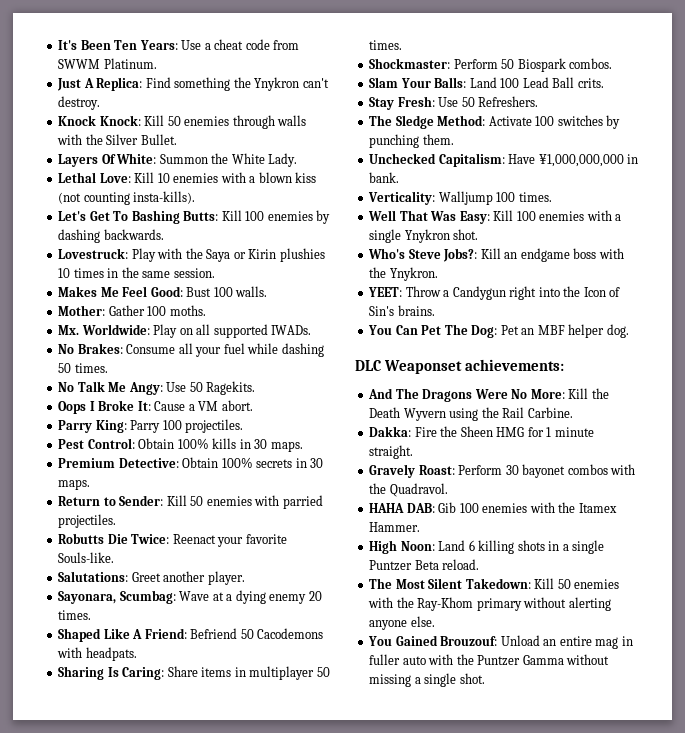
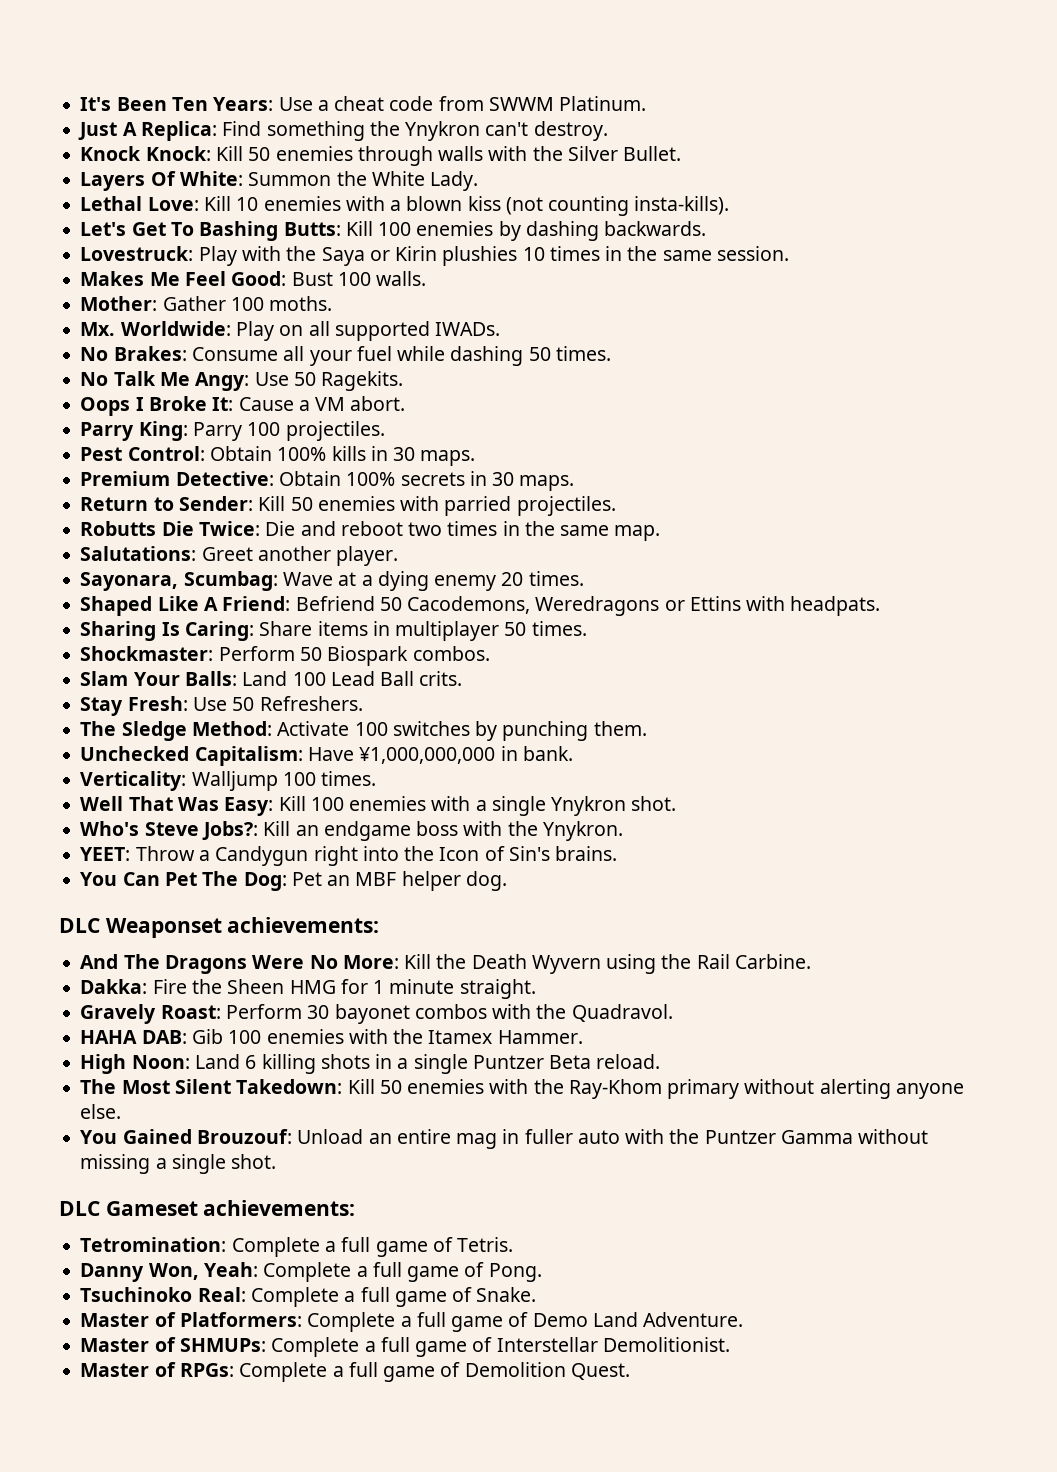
- Robutts Die Twice: Reenact your favorite Souls-like.
+ Robutts Die Twice: Die and reboot two times in the same map.
- Shaped Like A Friend: Befriend 50 Cacodemons with headpats.
+ Shaped Like A Friend: Befriend 50 Cacodemons, Weredragons or Ettins with headpats.
+ DLC Gameset achievements:
+ Tetromination: Complete a full game of Tetris.
+ Danny Won, Yeah: Complete a full game of Pong.
+ Tsuchinoko Real: Complete a full game of Snake.
+ Master of Platformers: Complete a full game of Demo Land Adventure.
+ Master of SHMUPs: Complete a full game of Interstellar Demolitionist.
+ Master of RPGs: Complete a full game of Demolition Quest.

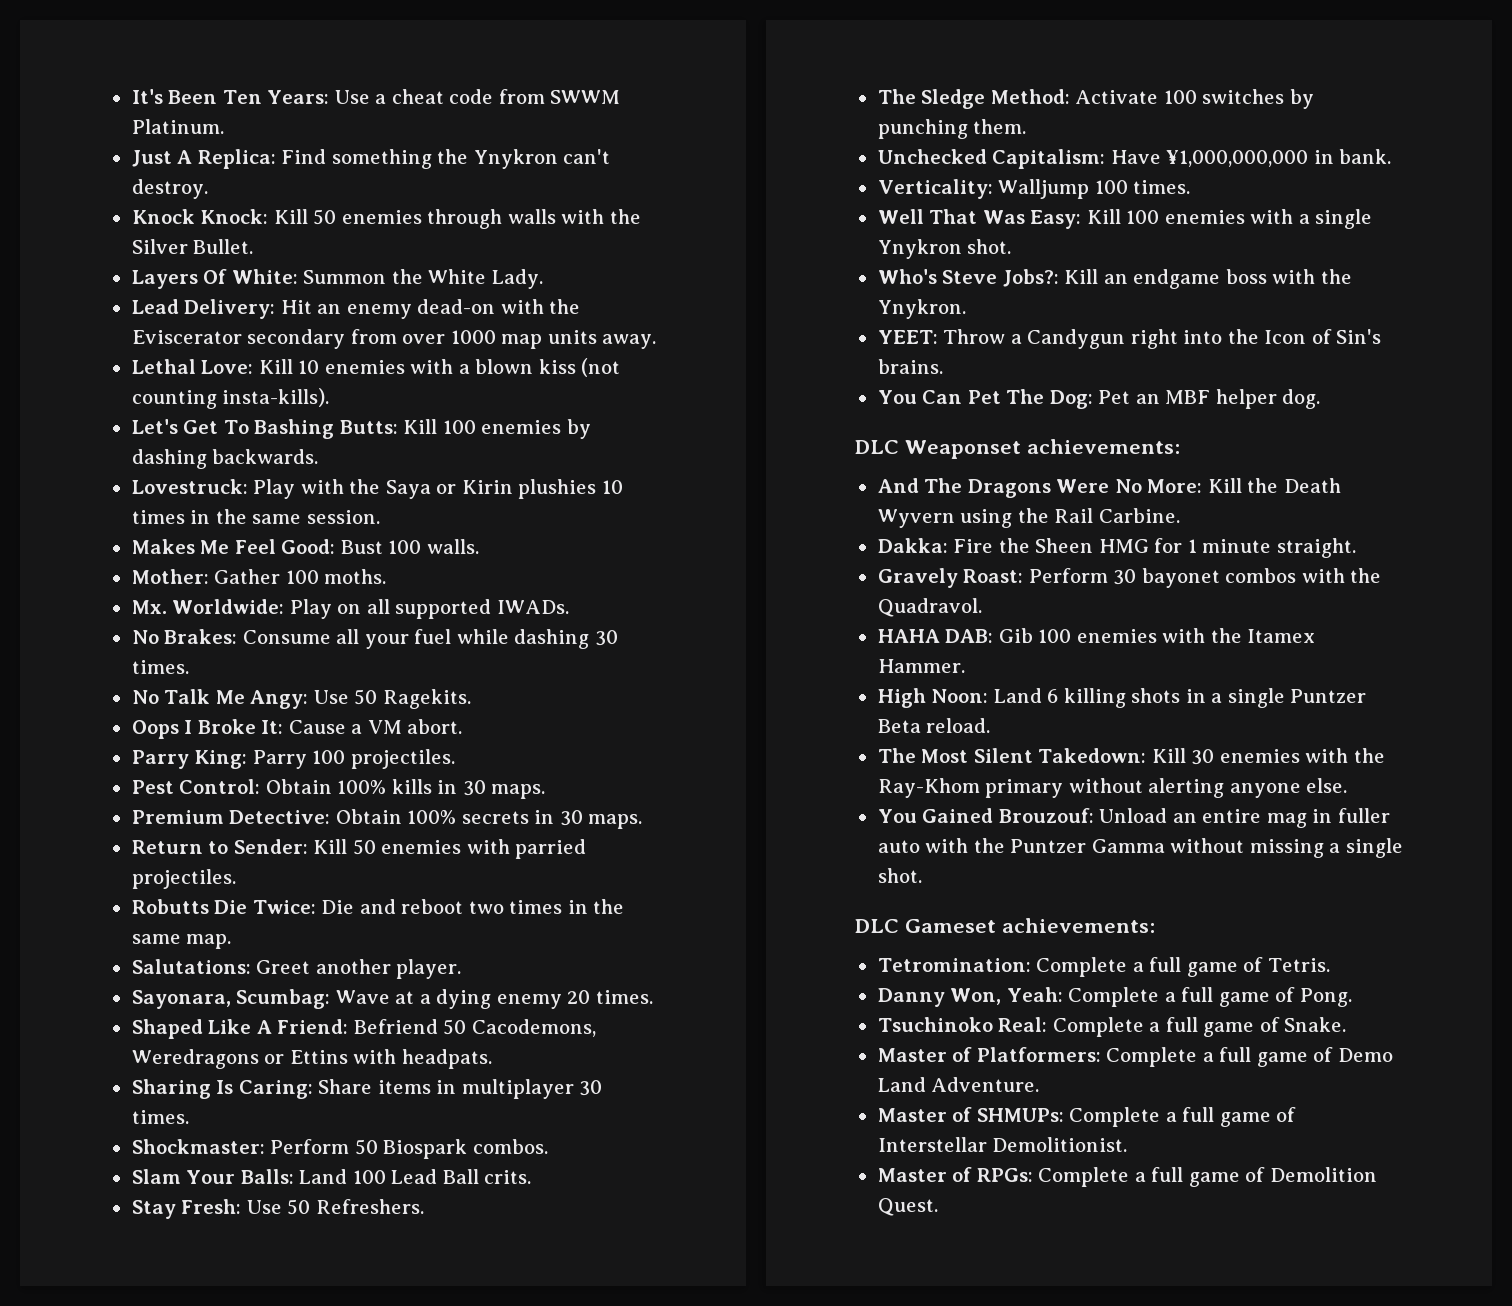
+ Lead Delivery: Hit an enemy dead-on with the Eviscerator secondary from over 1000 map units away.
- No Brakes: Consume all your fuel while dashing 50 times.
+ No Brakes: Consume all your fuel while dashing 30 times.
- Sharing Is Caring: Share items in multiplayer 50 times.
+ Sharing Is Caring: Share items in multiplayer 30 times.
- The Most Silent Takedown: Kill 50 enemies with the Ray-Khom primary without alerting anyone else.
+ The Most Silent Takedown: Kill 30 enemies with the Ray-Khom primary without alerting anyone else.

